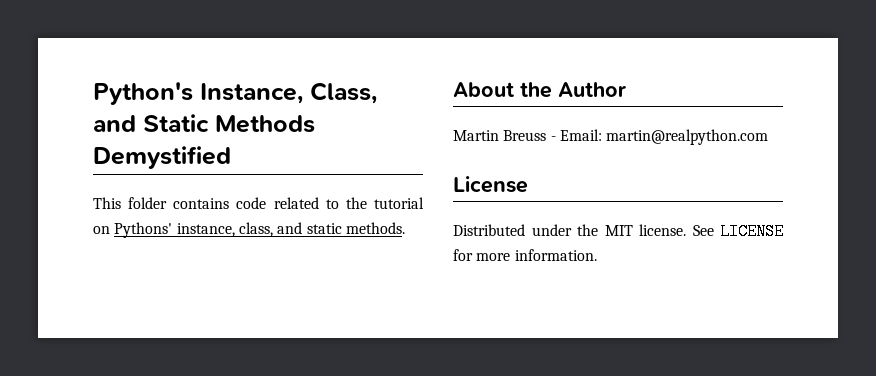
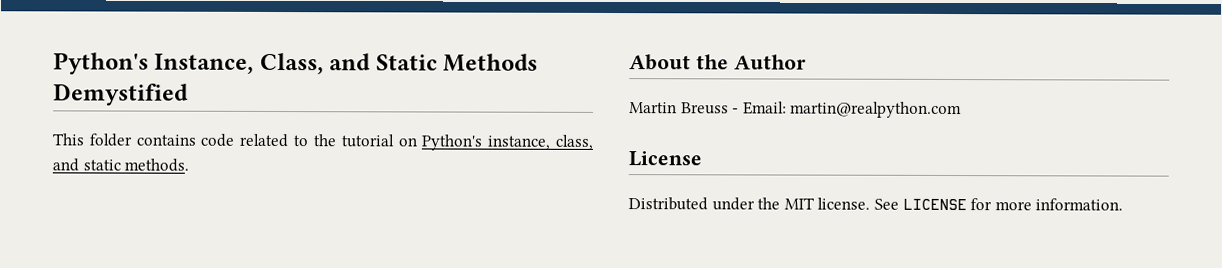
- This folder contains code related to the tutorial on Pythons' instance, class, and static methods.
+ This folder contains code related to the tutorial on Python's instance, class, and static methods.

